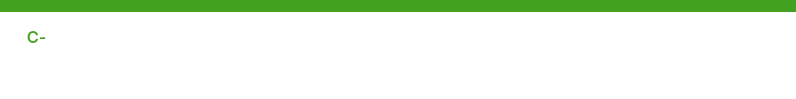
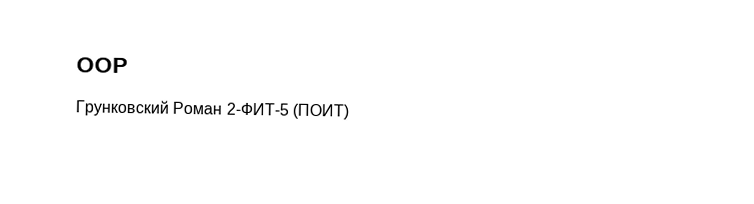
- C-
+ OOP
+ Грунковский Роман 2-ФИТ-5 (ПОИТ)

